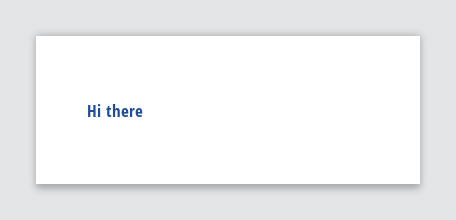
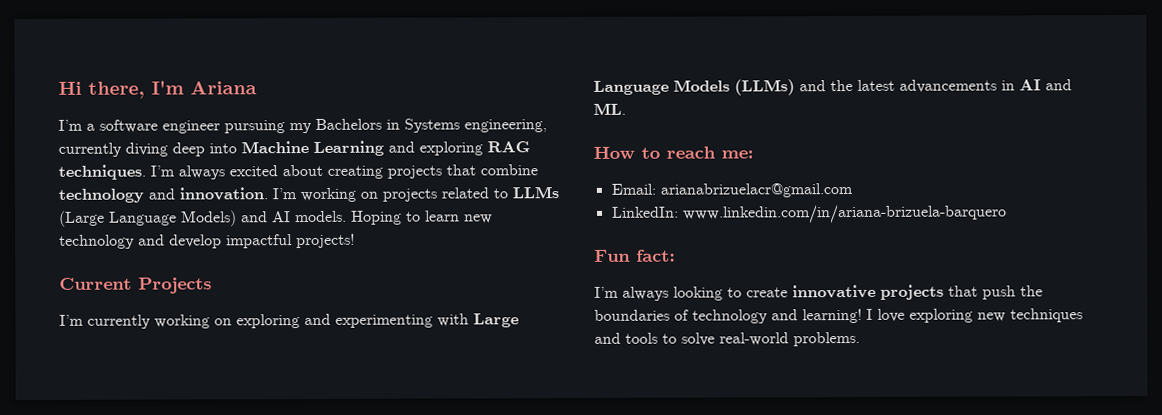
- Hi there
+ Hi there, I'm Ariana
+ I’m a software engineer pursuing my Bachelors in Systems engineering, currently diving deep into Machine Learning and exploring RAG techniques. I’m always excited about creating projects that combine technology and innovation. I’m working on projects related to LLMs (Large Language Models) and AI models. Hoping to learn new technology and develop impactful projects!
+ Current Projects
+ I’m currently working on exploring and experimenting with Large Language Models (LLMs) and the latest advancements in AI and ML.
+ How to reach me:
+ Email: arianabrizuelacr@gmail.com
+ LinkedIn: www.linkedin.com/in/ariana-brizuela-barquero
+ Fun fact:
+ I’m always looking to create innovative projects that push the boundaries of technology and learning! I love exploring new techniques and tools to solve real-world problems.

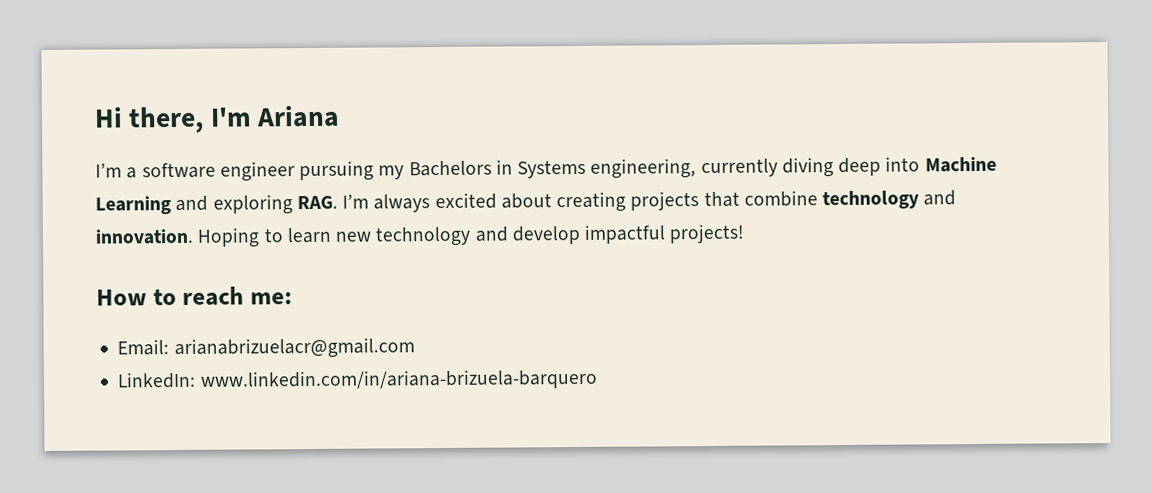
- I’m a software engineer pursuing my Bachelors in Systems engineering, currently diving deep into Machine Learning and exploring RAG techniques. I’m always excited about creating projects that combine technology and innovation.
+ I’m a software engineer pursuing my Bachelors in Systems engineering, currently diving deep into Machine Learning and exploring RAG. I’m always excited about creating projects that combine technology and innovation.
- I’m working on projects related to LLMs (Large Language Models) and AI models.
- Current Projects
- I’m currently working on exploring and experimenting with Large Language Models (LLMs) and the latest advancements in AI and ML.
- Fun fact:
- I’m always looking to create innovative projects that push the boundaries of technology and learning! I love exploring new techniques and tools to solve real-world problems.

